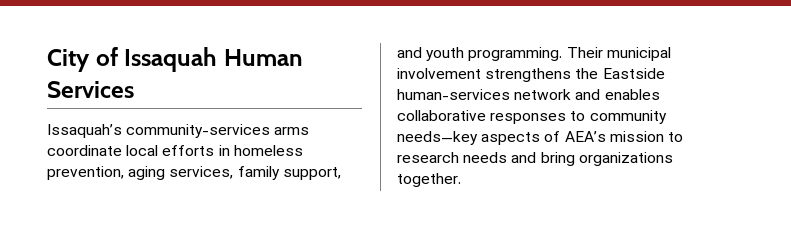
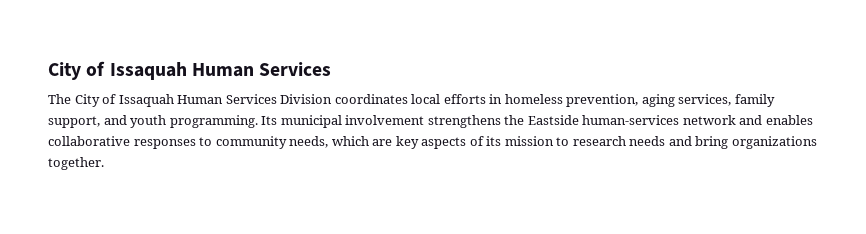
- Issaquah’s community-services arms coordinate local efforts in homeless prevention, aging services, family support, and youth programming.
+ The City of Issaquah Human Services Division coordinates local efforts in homeless prevention, aging services, family support, and youth programming.
- Their municipal involvement strengthens the Eastside human-services network and enables collaborative responses to community needs—key aspects of AEA’s mission to research needs and bring organizations together.
+ Its municipal involvement strengthens the Eastside human-services network and enables collaborative responses to community needs, which are key aspects of its mission to research needs and bring organizations together.

